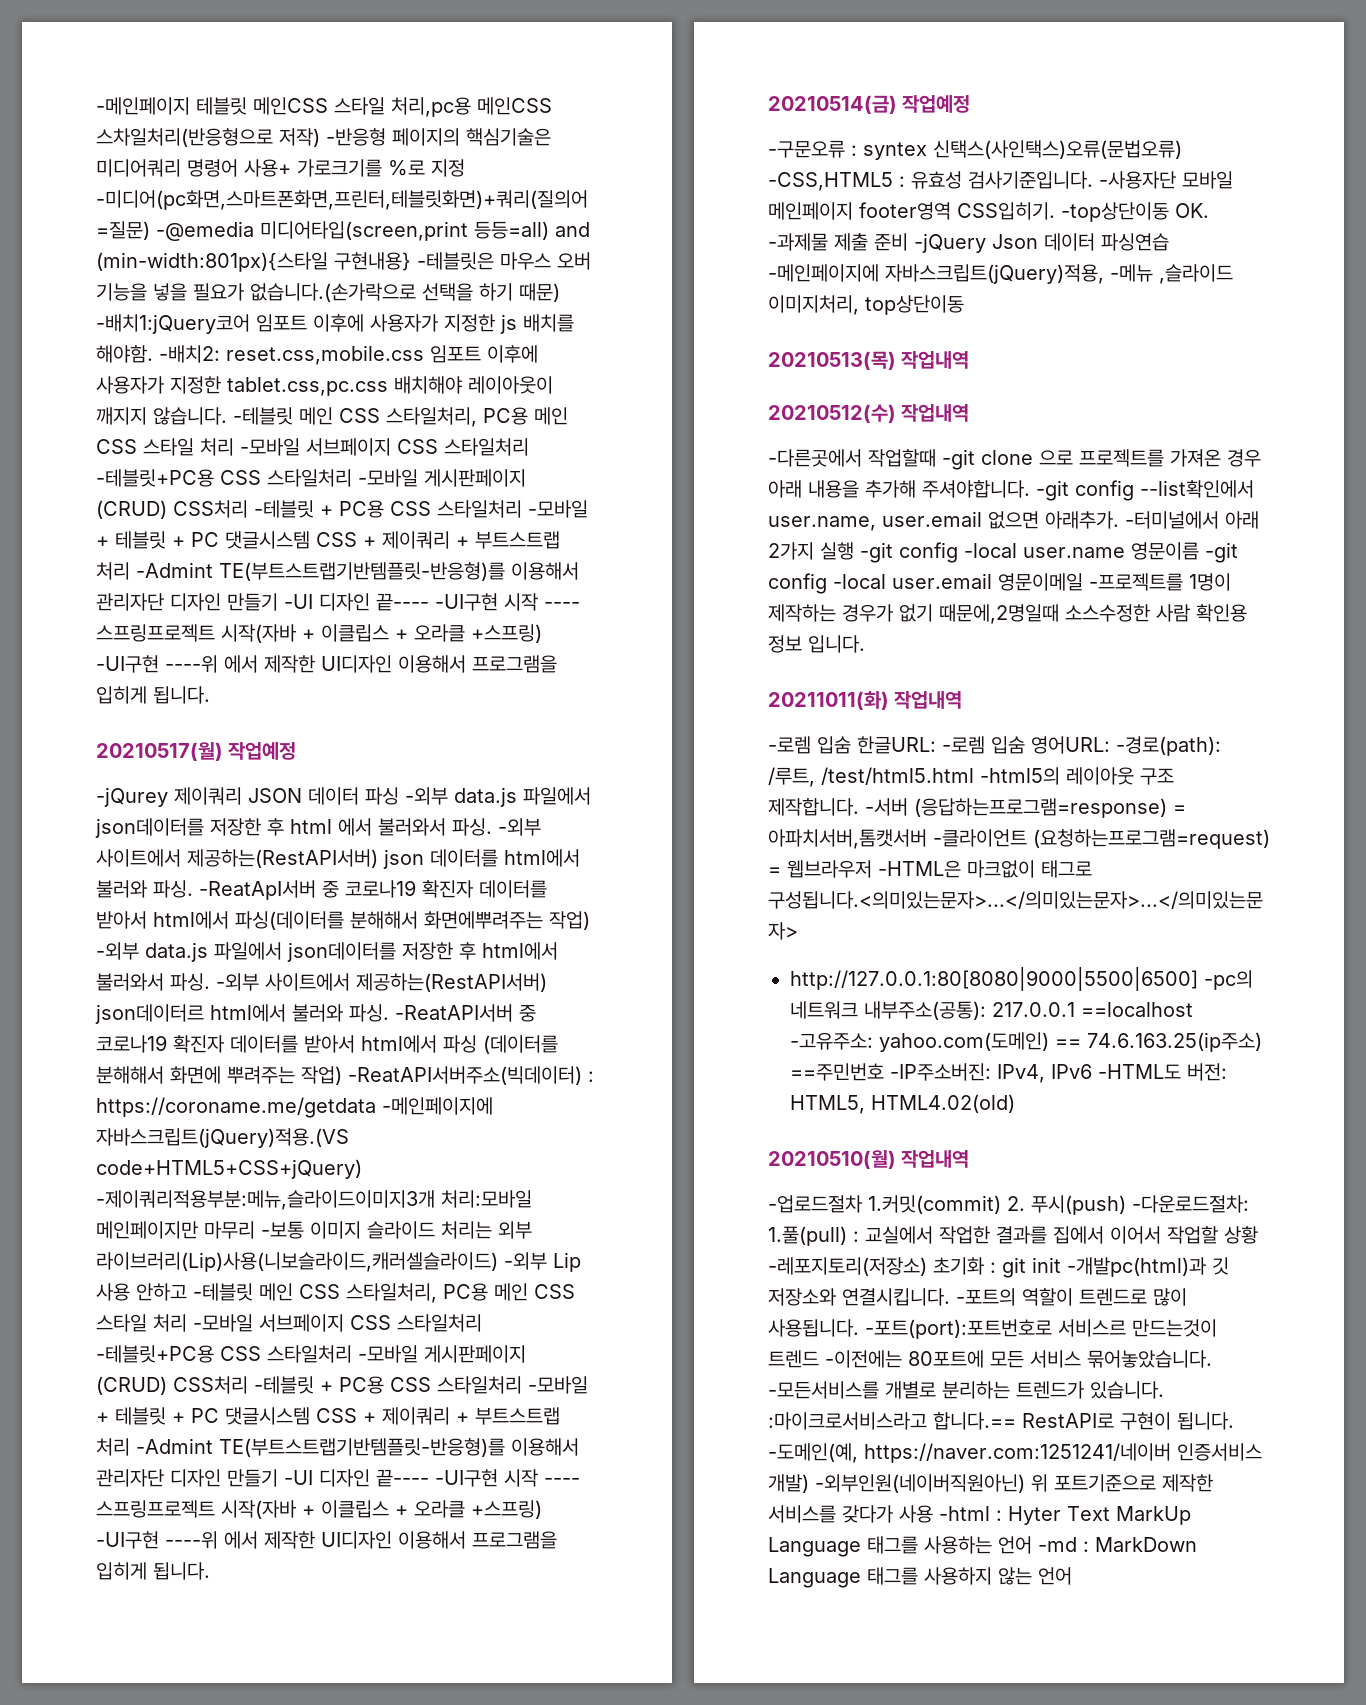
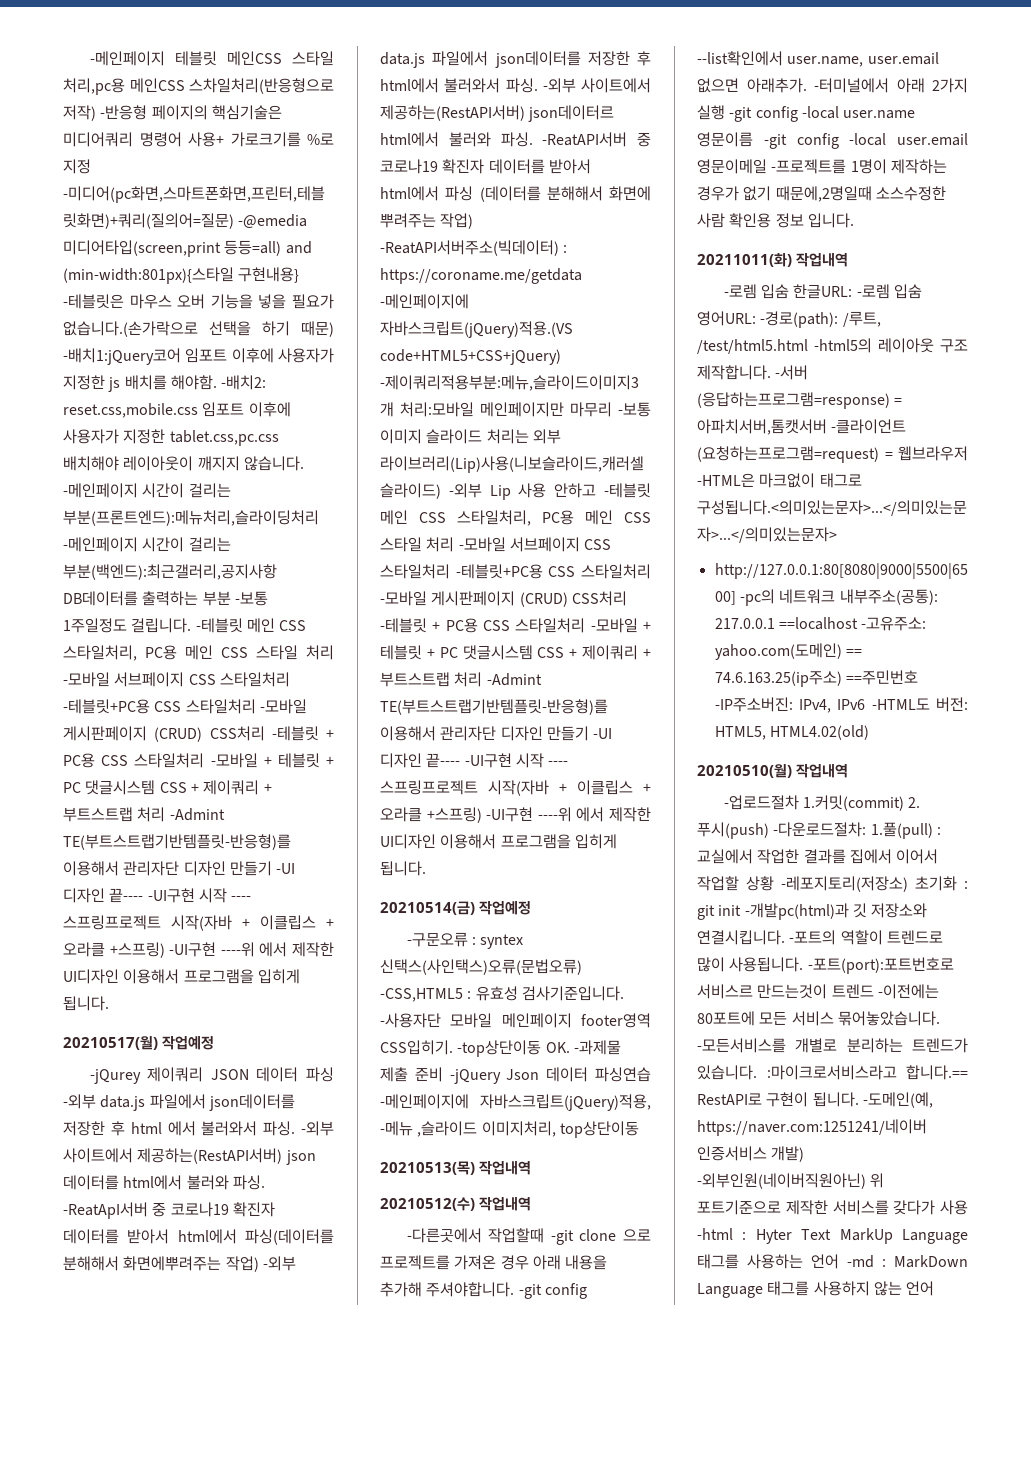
+ -메인페이지 시간이 걸리는 부분(프론트엔드):메뉴처리,슬라이딩처리 -메인페이지 시간이 걸리는 부분(백엔드):최근갤러리,공지사항 DB데이터를 출력하는 부분 -보통 1주일정도 걸립니다.

